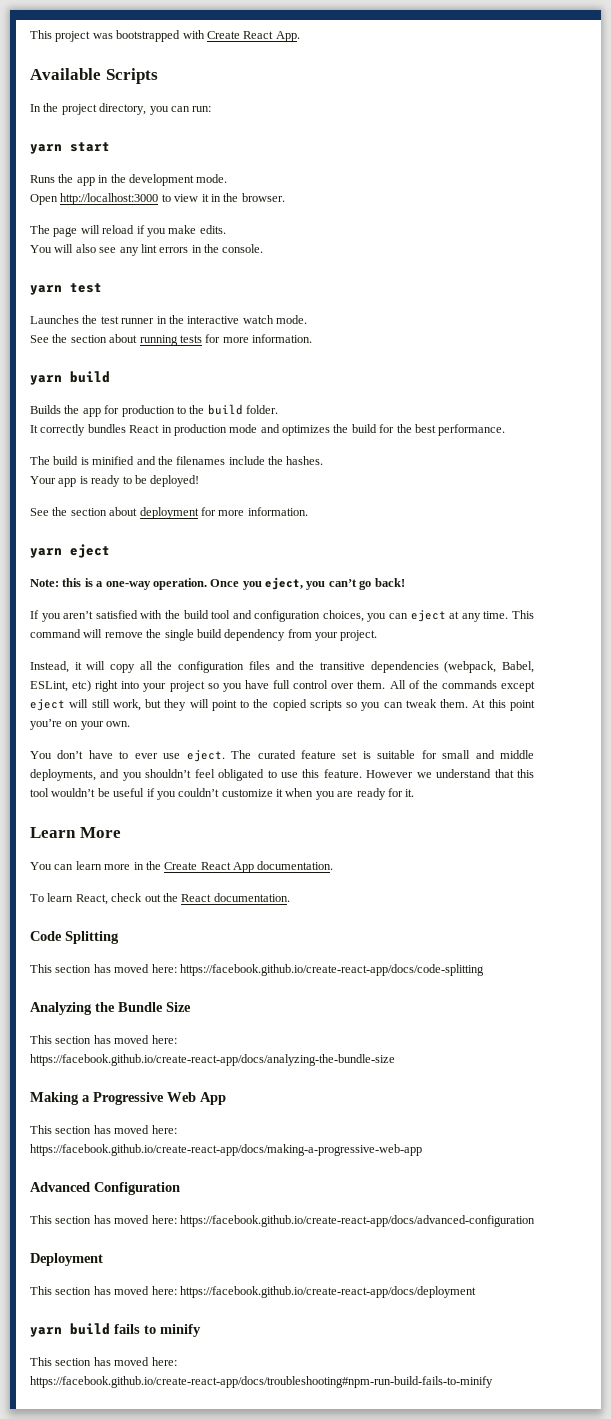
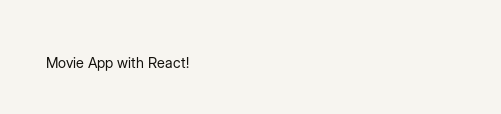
- This project was bootstrapped with Create React App.
- Available Scripts
- In the project directory, you can run:
- yarn start
- Runs the app in the development mode.
- Open http://localhost:3000 to view it in the browser.
- The page will reload if you make edits.
- You will also see any lint errors in the console.
- yarn test
- Launches the test runner in the interactive watch mode.
- See the section about running tests for more information.
- yarn build
- Builds the app for production to the build folder.
- It correctly bundles React in production mode and optimizes the build for the best performance.
- The build is minified and the filenames include the hashes.
- Your app is ready to be deployed!
- See the section about deployment for more information.
- yarn eject
- Note: this is a one-way operation. Once you eject, you can’t go back!
- If you aren’t satisfied with the build tool and configuration choices, you can eject at any time. This command will remove the single build dependency from your project.
- Instead, it will copy all the configuration files and the transitive dependencies (webpack, Babel, ESLint, etc) right into your project so you have full control over them. All of the commands except eject will still work, but they will point to the copied scripts so you can tweak them. At this point you’re on your own.
- You don’t have to ever use eject. The curated feature set is suitable for small and middle deployments, and you shouldn’t feel obligated to use this feature. However we understand that this tool wouldn’t be useful if you couldn’t customize it when you are ready for it.
- Learn More
- You can learn more in the Create React App documentation.
- To learn React, check out the React documentation.
- Code Splitting
- This section has moved here: https://facebook.github.io/create-react-app/docs/code-splitting
- Analyzing the Bundle Size
- This section has moved here: https://facebook.github.io/create-react-app/docs/analyzing-the-bundle-size
- Making a Progressive Web App
- This section has moved here: https://facebook.github.io/create-react-app/docs/making-a-progressive-web-app
- Advanced Configuration
- This section has moved here: https://facebook.github.io/create-react-app/docs/advanced-configuration
- Deployment
- This section has moved here: https://facebook.github.io/create-react-app/docs/deployment
- yarn build fails to minify
- This section has moved here: https://facebook.github.io/create-react-app/docs/troubleshooting#npm-run-build-fails-to-minify
+ Movie App with React!

